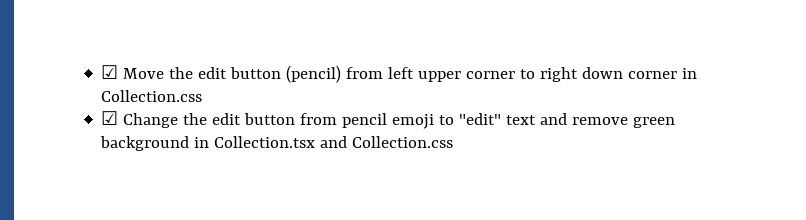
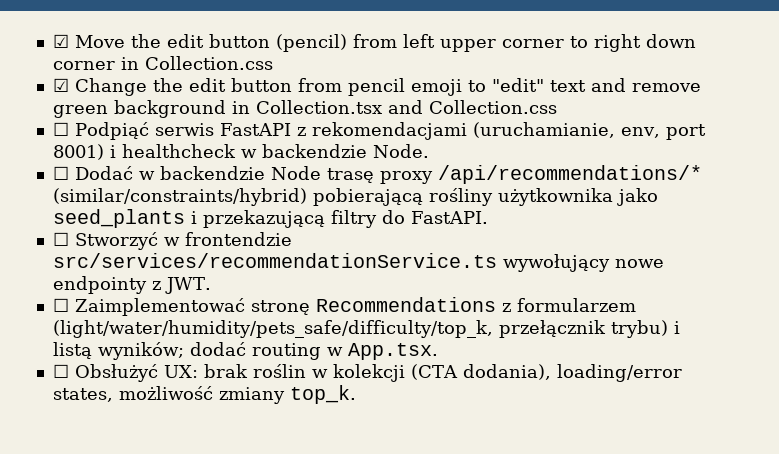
+ ☐ Podpiąć serwis FastAPI z rekomendacjami (uruchamianie, env, port 8001) i healthcheck w backendzie Node.
+ ☐ Dodać w backendzie Node trasę proxy /api/recommendations/* (similar/constraints/hybrid) pobierającą rośliny użytkownika jako seed_plants i przekazującą filtry do FastAPI.
+ ☐ Stworzyć w frontendzie src/services/recommendationService.ts wywołujący nowe endpointy z JWT.
+ ☐ Zaimplementować stronę Recommendations z formularzem (light/water/humidity/pets_safe/difficulty/top_k, przełącznik trybu) i listą wyników; dodać routing w App.tsx.
+ ☐ Obsłużyć UX: brak roślin w kolekcji (CTA dodania), loading/error states, możliwość zmiany top_k.

